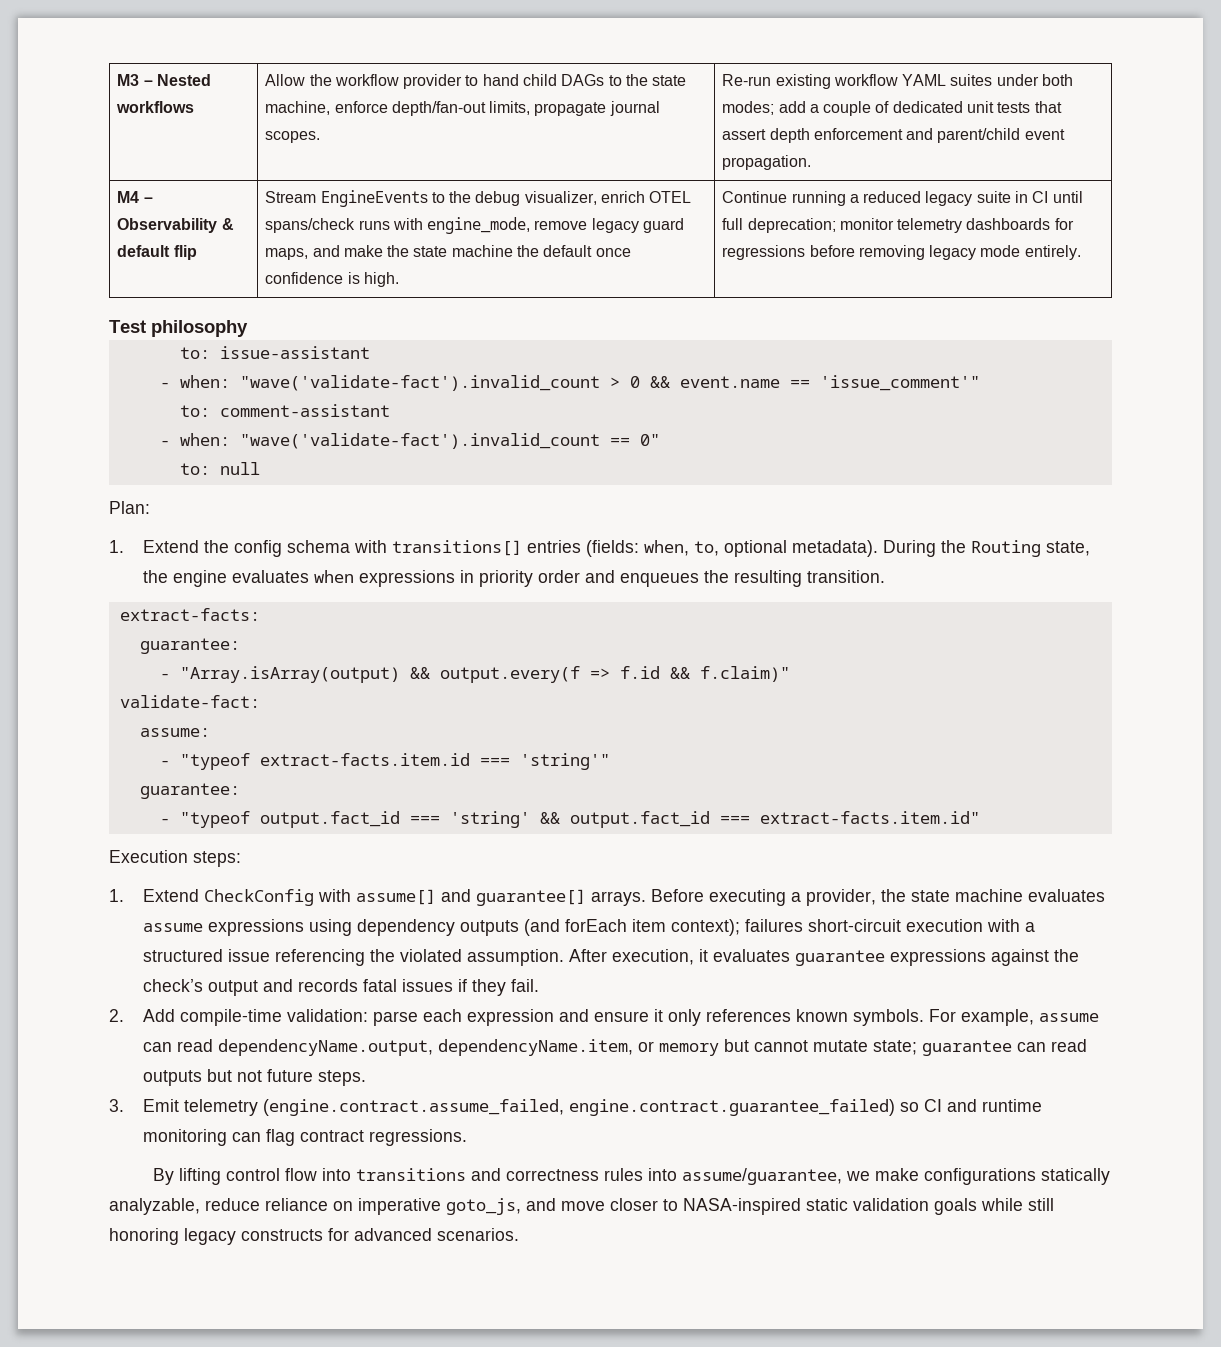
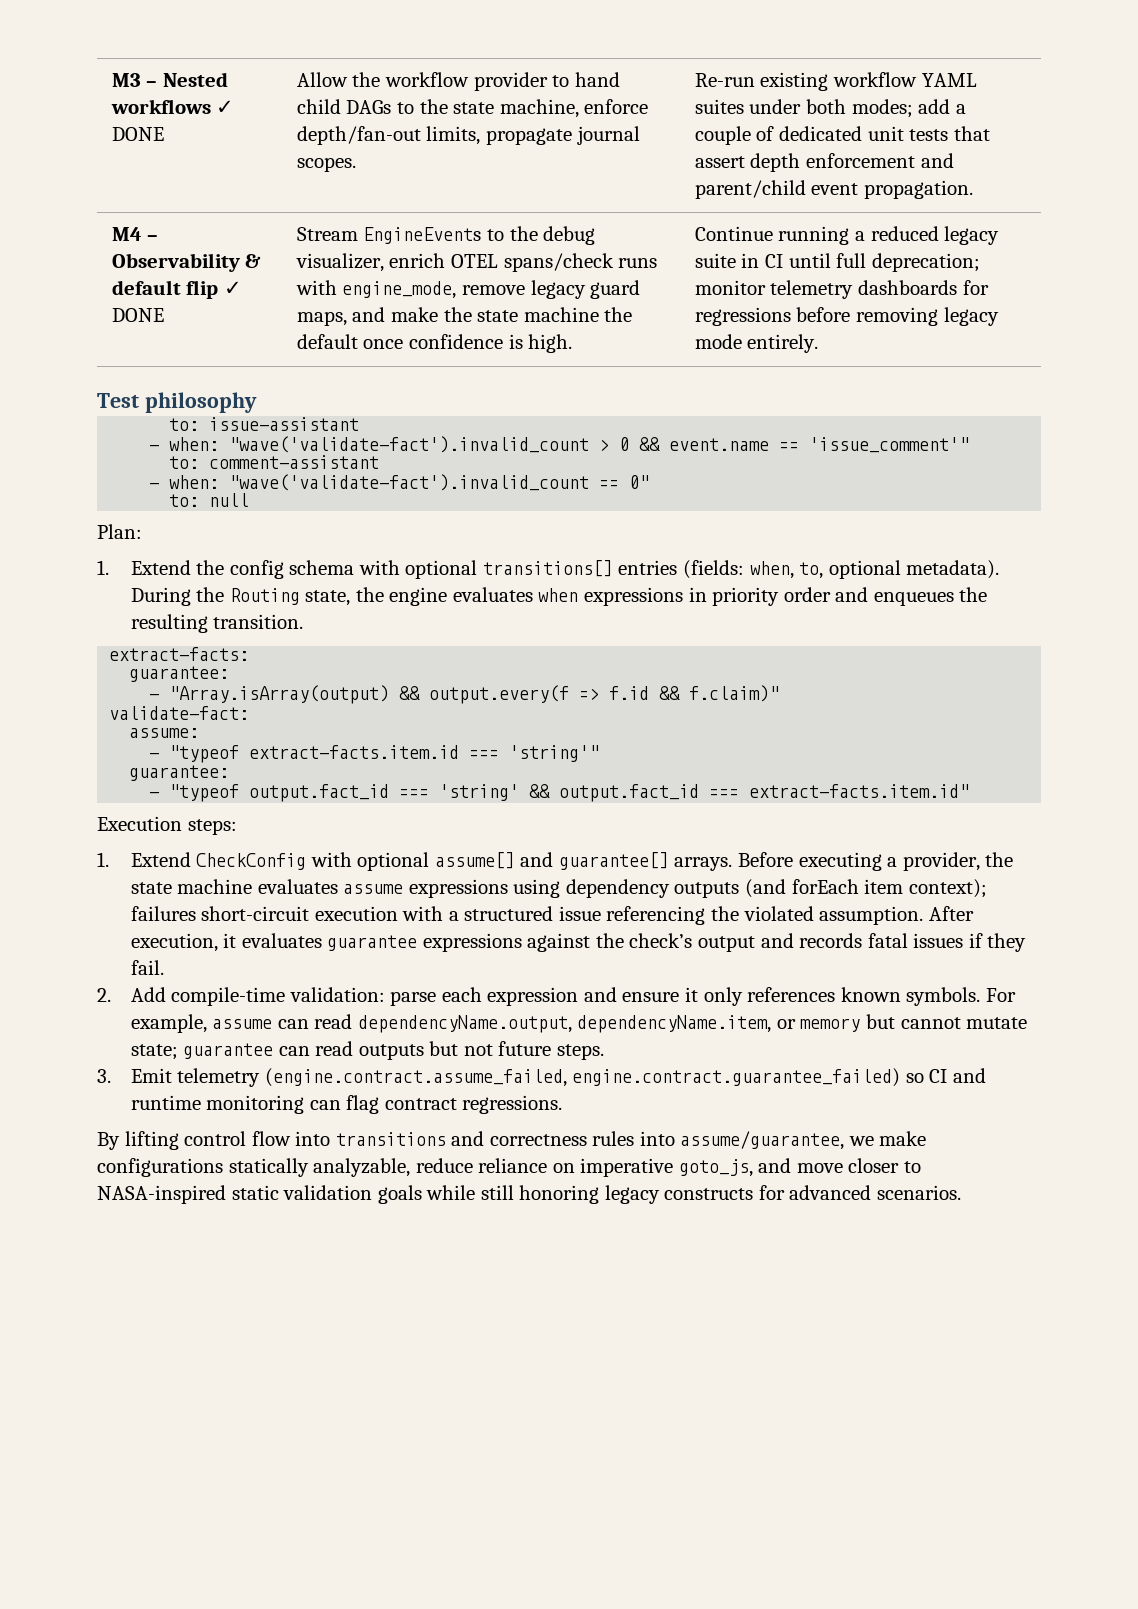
- M3 – Nested workflows
+ M3 – Nested workflows ✓ DONE
- M4 – Observability & default flip
+ M4 – Observability & default flip ✓ DONE
- 1. Extend the config schema with transitions[] entries (fields: when, to, optional metadata).
+ 1. Extend the config schema with optional transitions[] entries (fields: when, to, optional metadata).
- 1. Extend CheckConfig with assume[] and guarantee[] arrays.
+ 1. Extend CheckConfig with optional assume[] and guarantee[] arrays.

